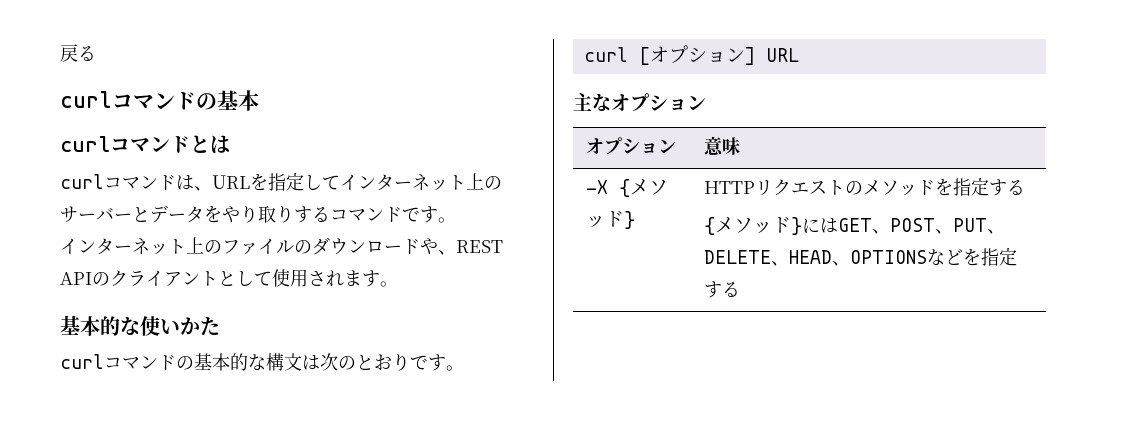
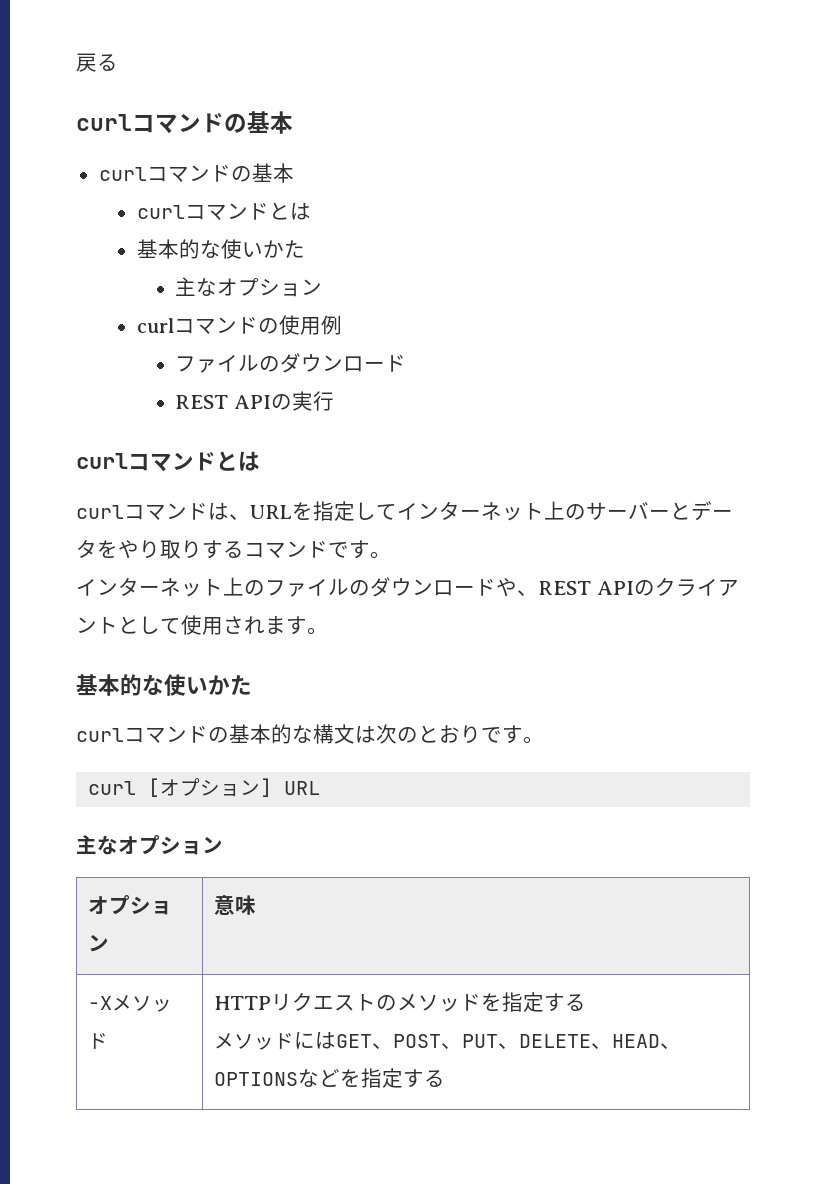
  戻る
  curlコマンドの基本
+ curlコマンドの基本
+ curlコマンドとは
+ 基本的な使いかた
+ 主なオプション
+ curlコマンドの使用例
+ ファイルのダウンロード
+ REST APIの実行
- -X {メソッド} | HTTPリクエストのメソッドを指定する
- {メソッド}にはGET、POST、PUT、DELETE、HEAD、OPTIONSなどを指定する
+ -Xメソッド | HTTPリクエストのメソッドを指定する
+ メソッドにはGET、POST、PUT、DELETE、HEAD、OPTIONSなどを指定する

